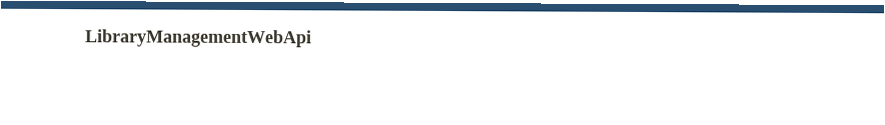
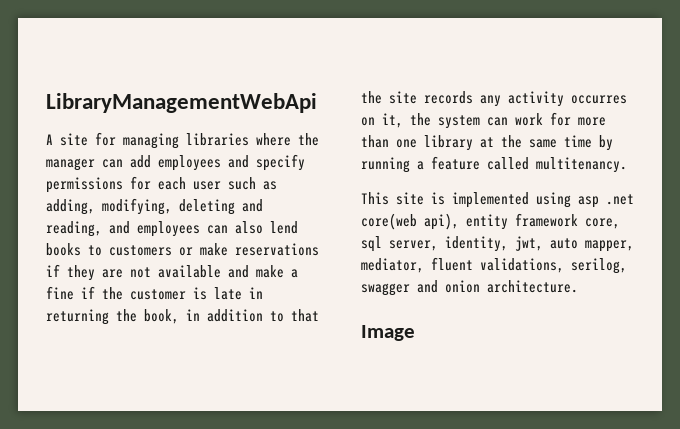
+ A site for managing libraries where the manager can add employees and specify permissions for each user such as adding, modifying, deleting and reading, and employees can also lend books to customers or make reservations if they are not available and make a fine if the customer is late in returning the book, in addition to that the site records any activity occurres on it, the system can work for more than one library at the same time by running a feature called multitenancy.
+ This site is implemented using asp .net core(web api), entity framework core, sql server, identity, jwt, auto mapper, mediator, fluent validations, serilog, swagger and onion architecture.
+ Image

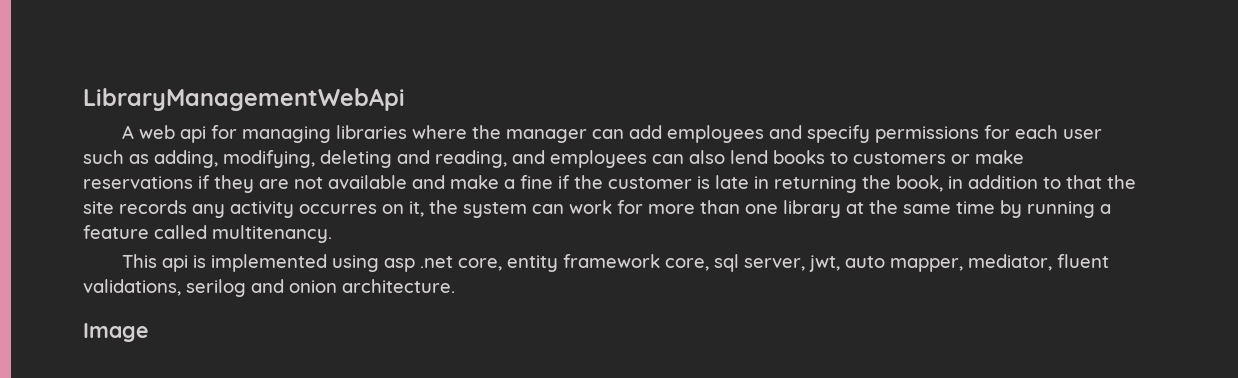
- A site for managing libraries where the manager can add employees and specify permissions for each user such as adding, modifying, deleting and reading, and employees can also lend books to customers or make reservations if they are not available and make a fine if the customer is late in returning the book, in addition to that the site records any activity occurres on it, the system can work for more than one library at the same time by running a feature called multitenancy.
+ A web api for managing libraries where the manager can add employees and specify permissions for each user such as adding, modifying, deleting and reading, and employees can also lend books to customers or make reservations if they are not available and make a fine if the customer is late in returning the book, in addition to that the site records any activity occurres on it, the system can work for more than one library at the same time by running a feature called multitenancy.
- This site is implemented using asp .net core(web api), entity framework core, sql server, identity, jwt, auto mapper, mediator, fluent validations, serilog, swagger and onion architecture.
+ This api is implemented using asp .net core, entity framework core, sql server, jwt, auto mapper, mediator, fluent validations, serilog and onion architecture.

